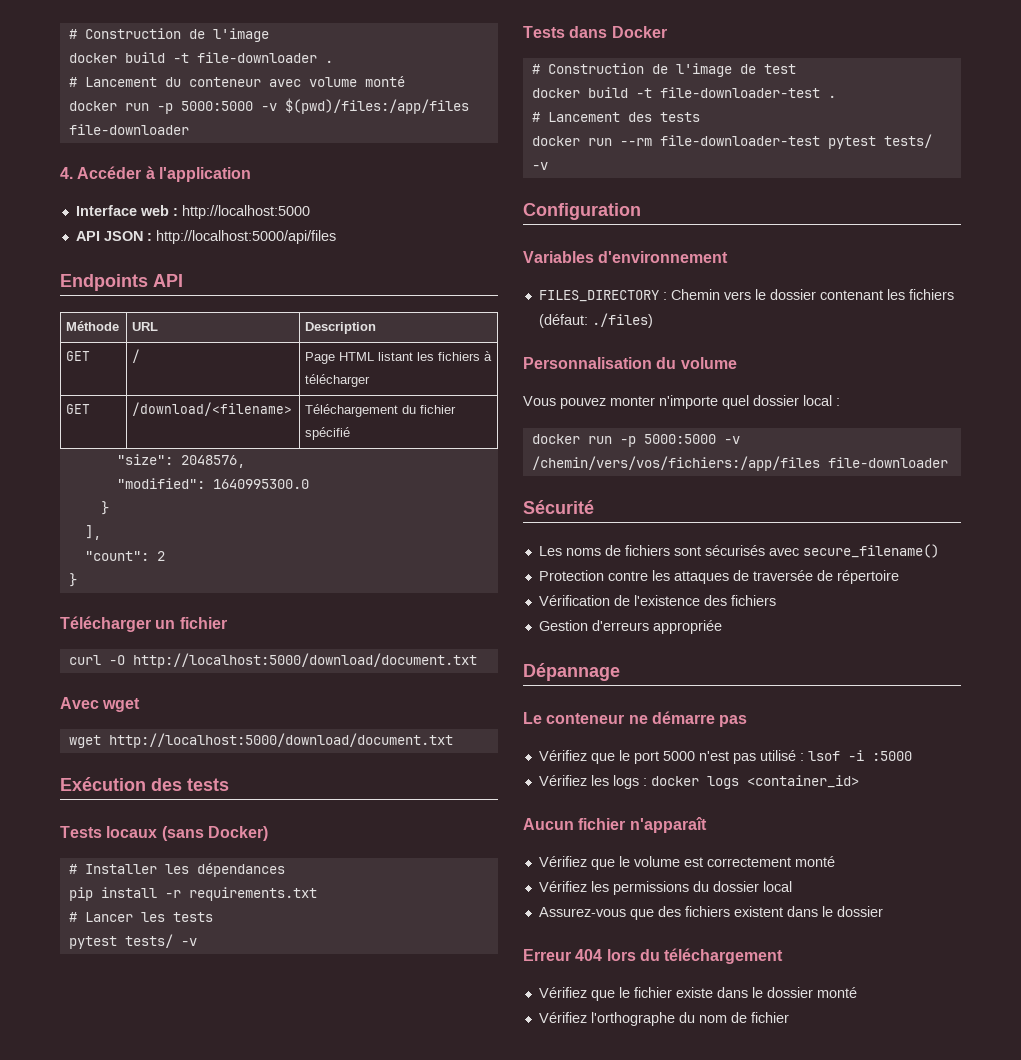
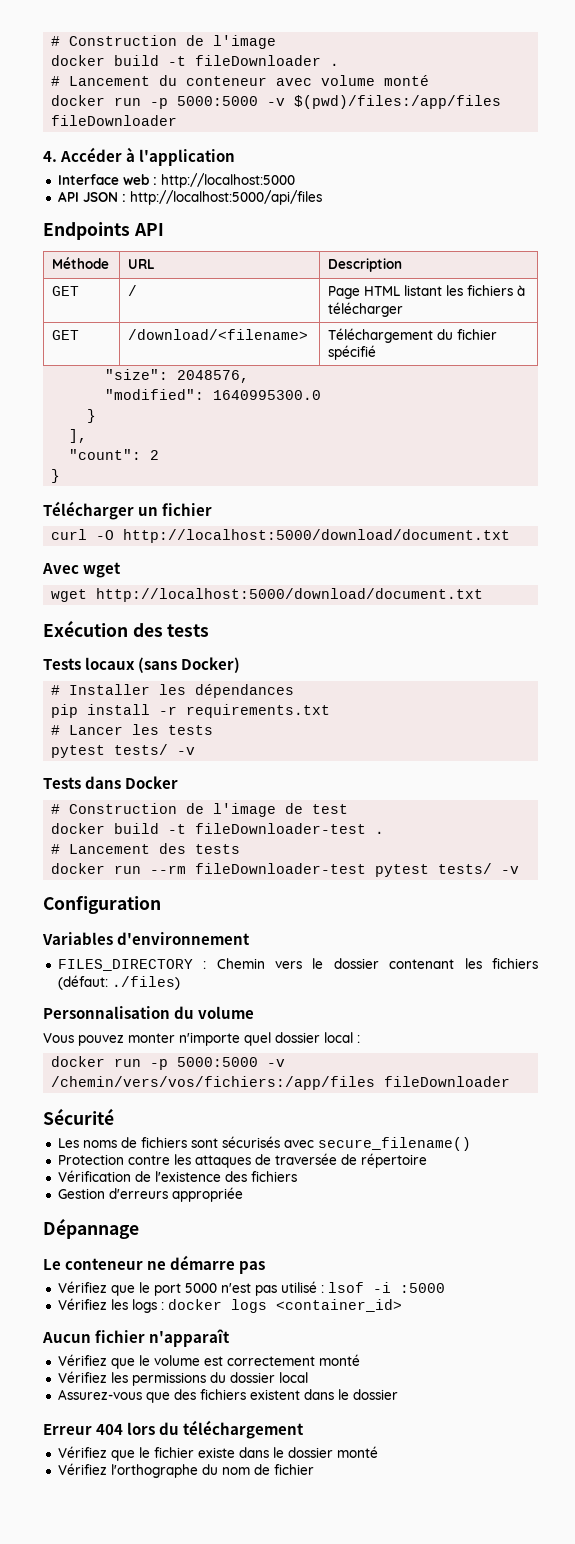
- docker build -t file-downloader .
+ docker build -t fileDownloader .
- docker run -p 5000:5000 -v $(pwd)/files:/app/files file-downloader
+ docker run -p 5000:5000 -v $(pwd)/files:/app/files fileDownloader
- docker build -t file-downloader-test .
+ docker build -t fileDownloader-test .
- docker run --rm file-downloader-test pytest tests/ -v
+ docker run --rm fileDownloader-test pytest tests/ -v
- docker run -p 5000:5000 -v /chemin/vers/vos/fichiers:/app/files file-downloader
+ docker run -p 5000:5000 -v /chemin/vers/vos/fichiers:/app/files fileDownloader

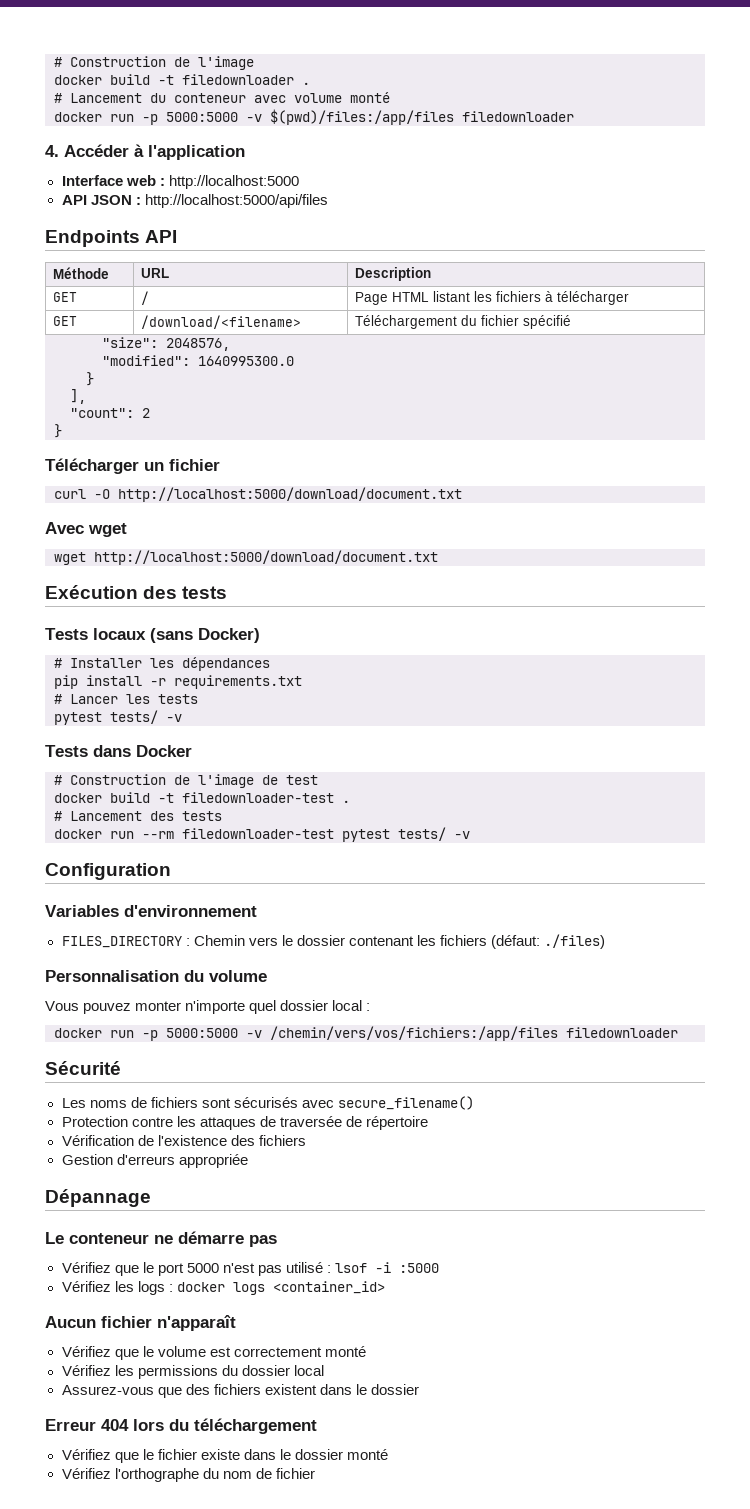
- docker build -t fileDownloader .
+ docker build -t filedownloader .
- docker run -p 5000:5000 -v $(pwd)/files:/app/files fileDownloader
+ docker run -p 5000:5000 -v $(pwd)/files:/app/files filedownloader
- docker build -t fileDownloader-test .
+ docker build -t filedownloader-test .
- docker run --rm fileDownloader-test pytest tests/ -v
+ docker run --rm filedownloader-test pytest tests/ -v
- docker run -p 5000:5000 -v /chemin/vers/vos/fichiers:/app/files fileDownloader
+ docker run -p 5000:5000 -v /chemin/vers/vos/fichiers:/app/files filedownloader

